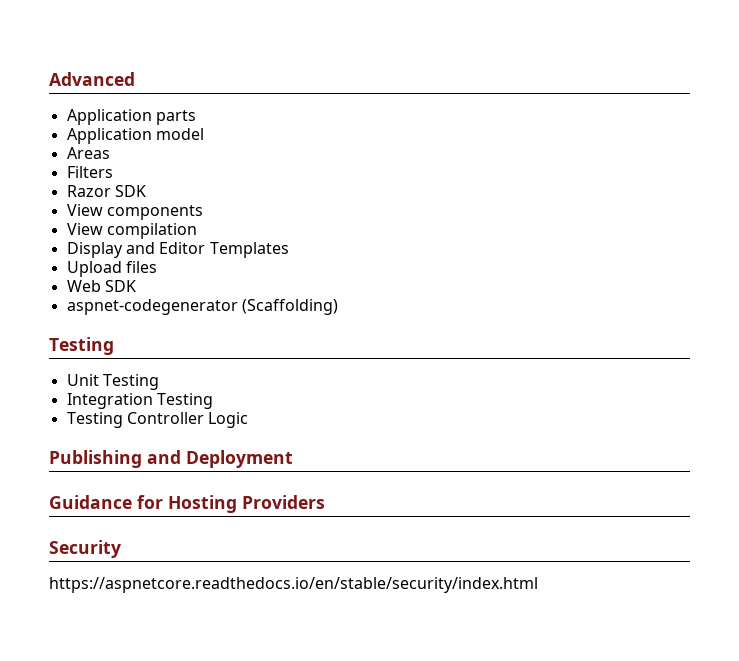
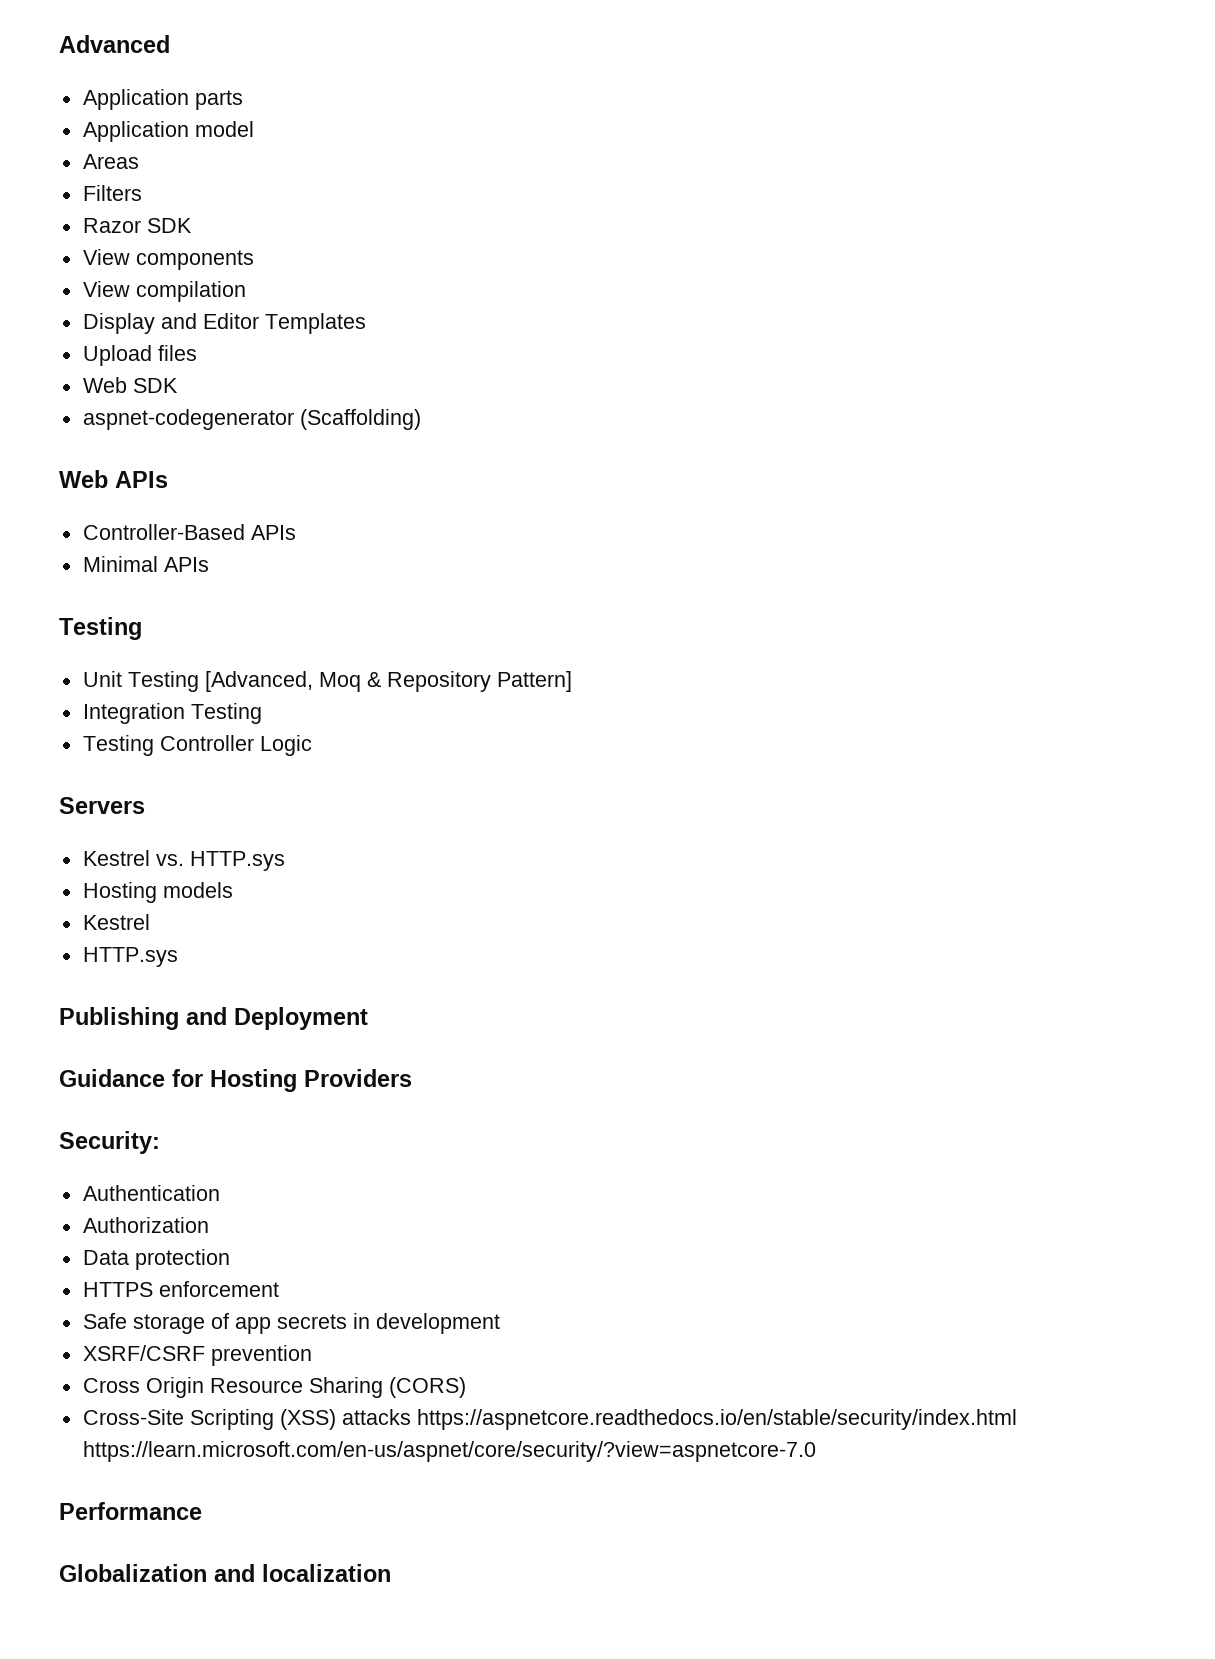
  aspnet-codegenerator (Scaffolding)
+ Web APIs
+ Controller-Based APIs
+ Minimal APIs
  Testing
- Unit Testing
+ Unit Testing [Advanced, Moq & Repository Pattern]
+ Servers
+ Kestrel vs. HTTP.sys
+ Hosting models
+ Kestrel
+ HTTP.sys
- Security
- https://aspnetcore.readthedocs.io/en/stable/security/index.html
+ Security:
+ Authentication
+ Authorization
+ Data protection
+ HTTPS enforcement
+ Safe storage of app secrets in development
+ XSRF/CSRF prevention
+ Cross Origin Resource Sharing (CORS)
+ Cross-Site Scripting (XSS) attacks https://aspnetcore.readthedocs.io/en/stable/security/index.html https://learn.microsoft.com/en-us/aspnet/core/security/?view=aspnetcore-7.0
+ Performance
+ Globalization and localization

